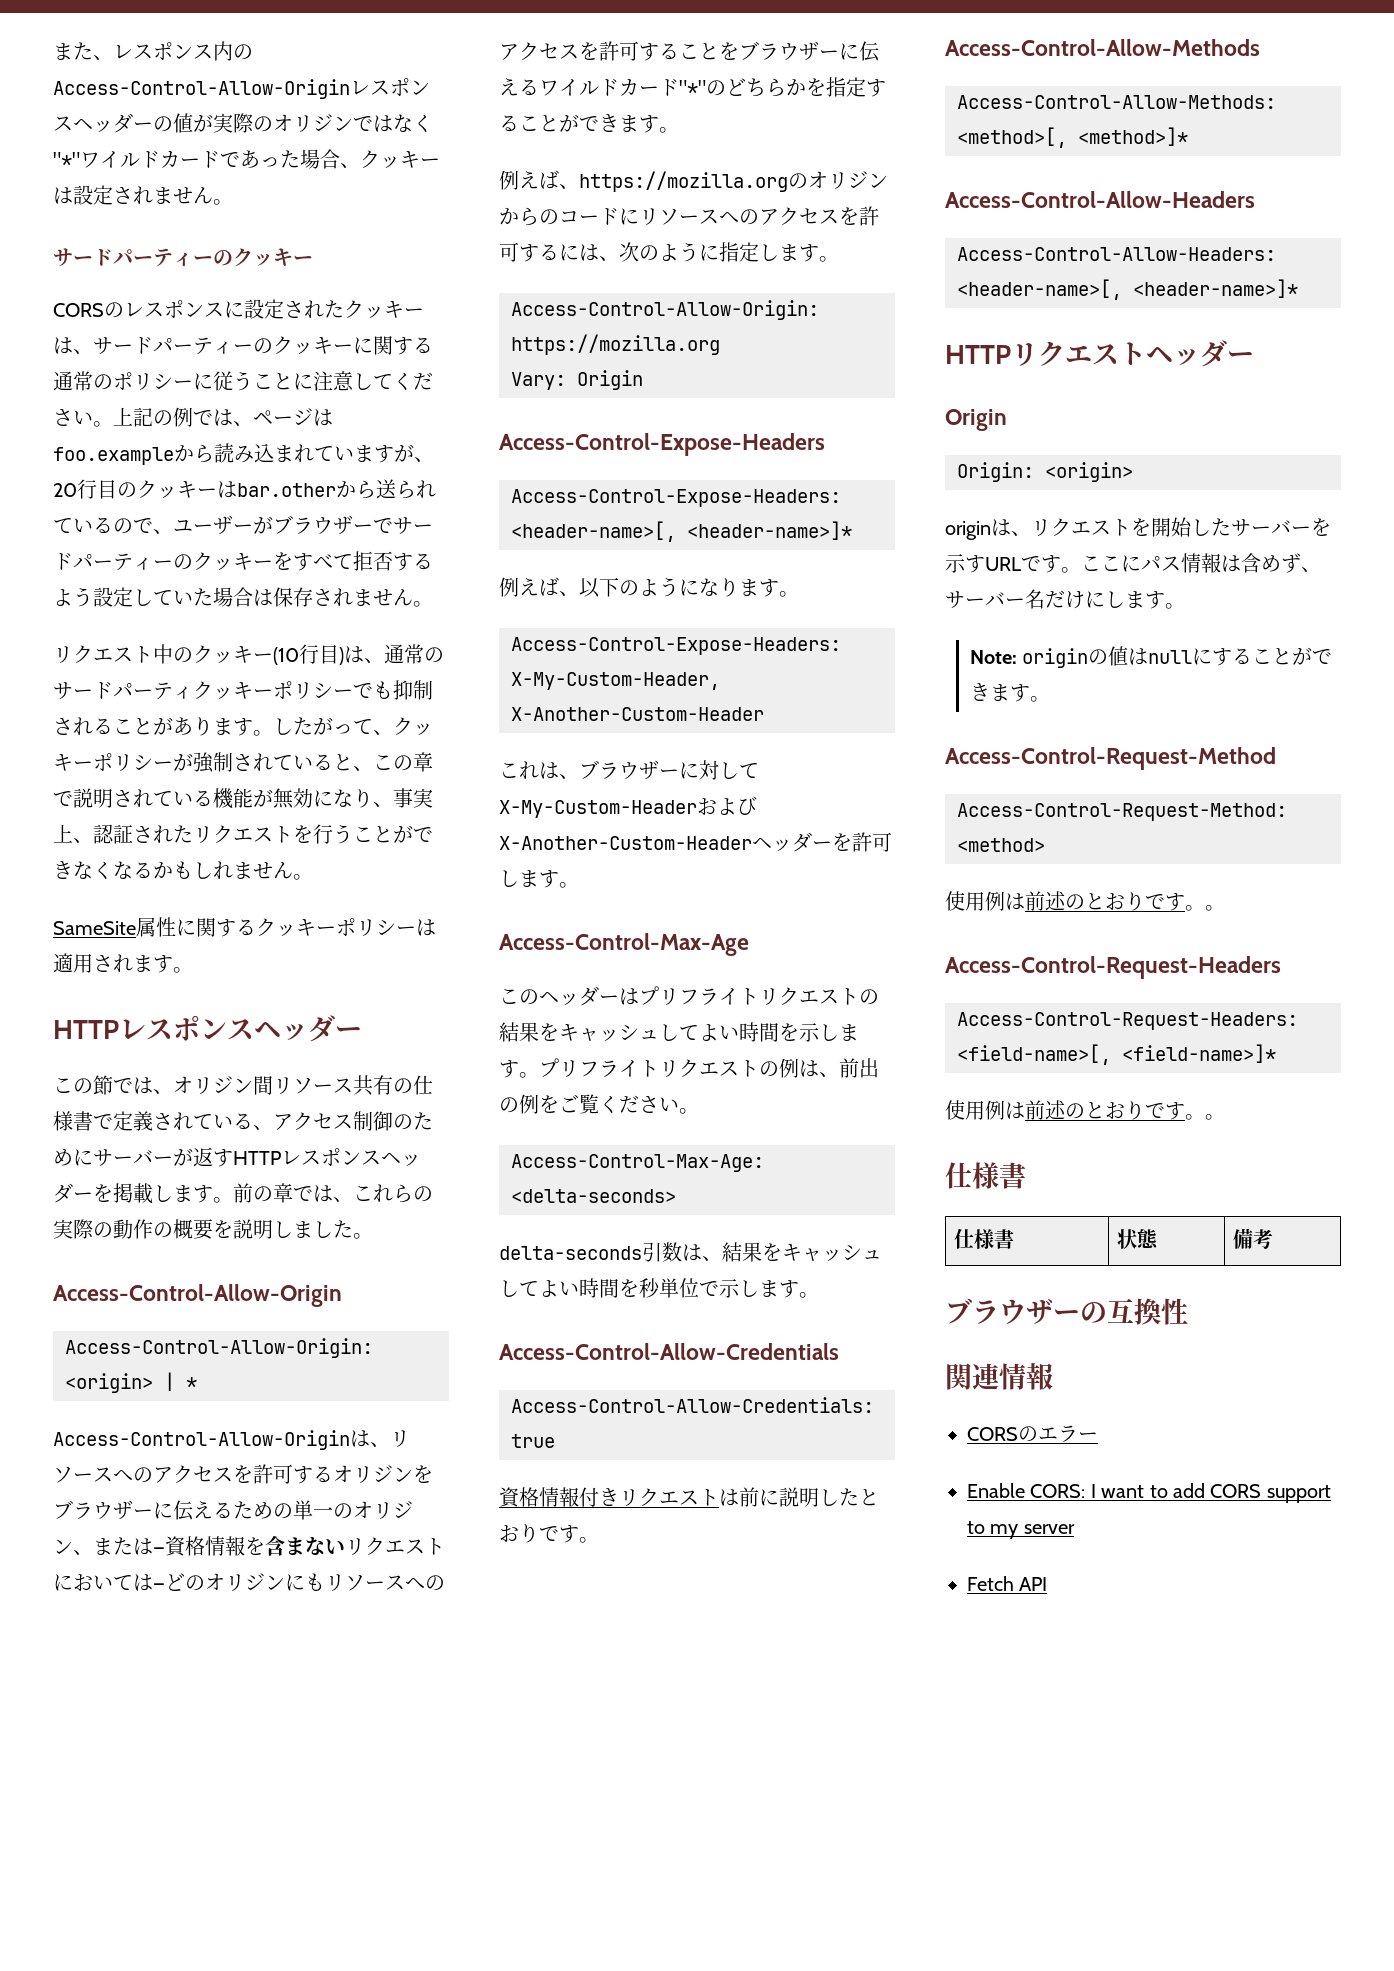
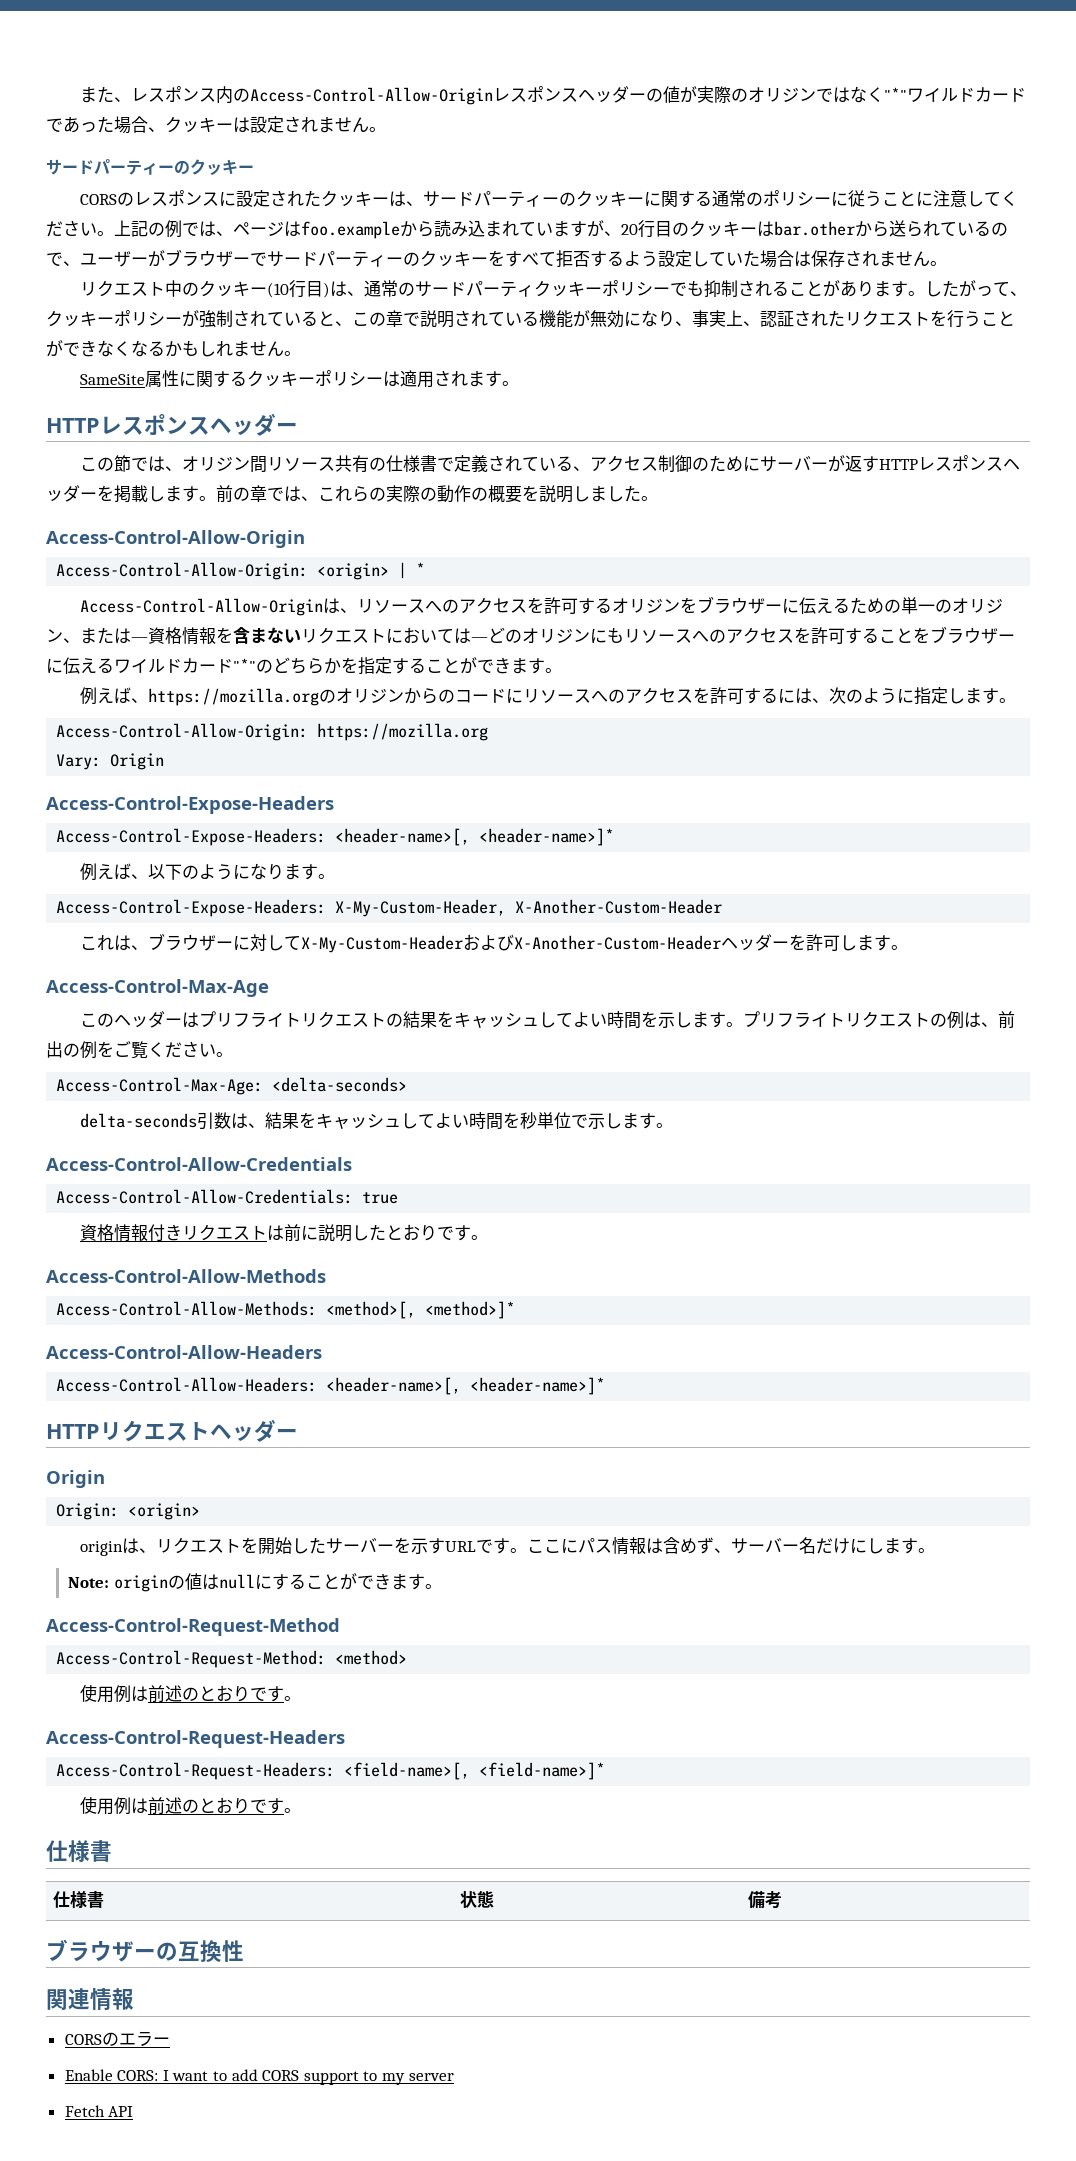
  Access-Control-Request-Method: <method>
- 使用例は前述のとおりです。。
+ 使用例は前述のとおりです。
  Access-Control-Request-Headers: <field-name>[, <field-name>]*
- 使用例は前述のとおりです。。
+ 使用例は前述のとおりです。

